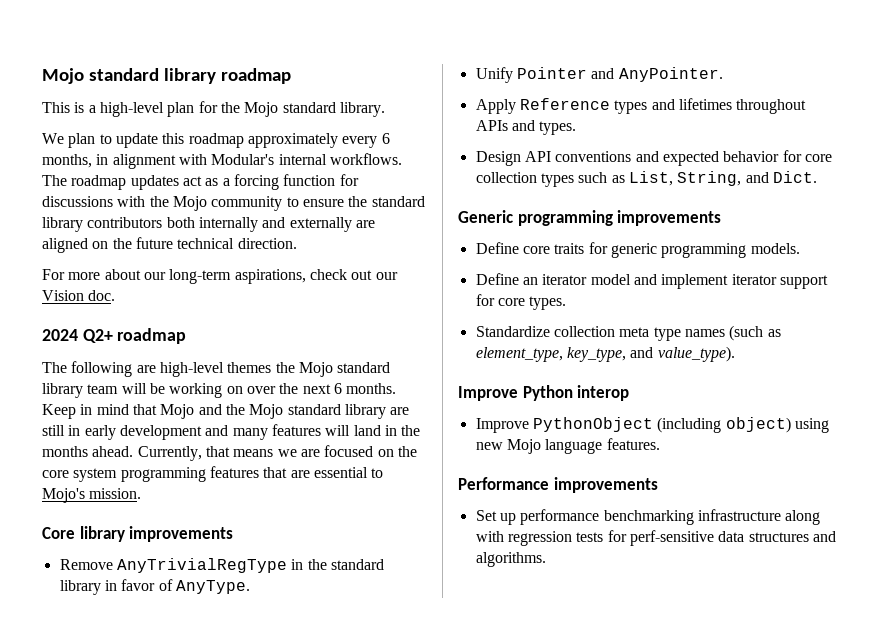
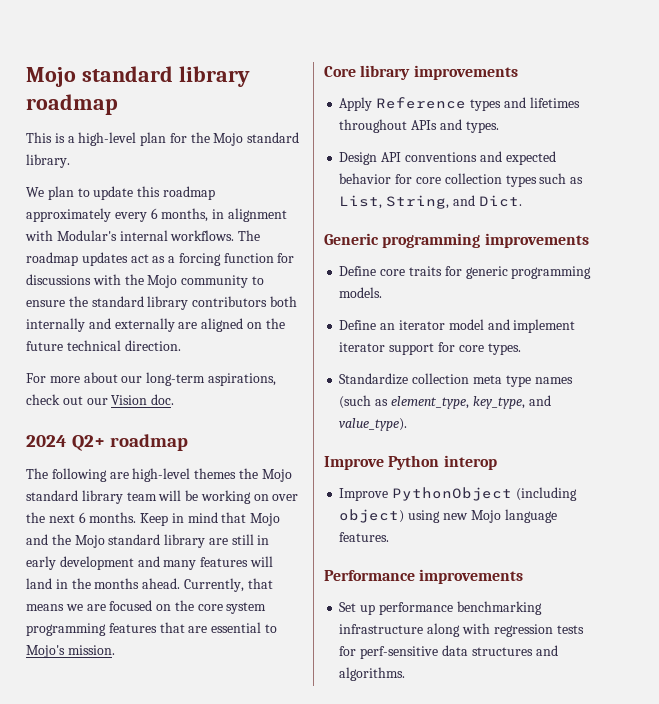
- Remove AnyTrivialRegType in the standard library in favor of AnyType.
- Unify Pointer and AnyPointer.

